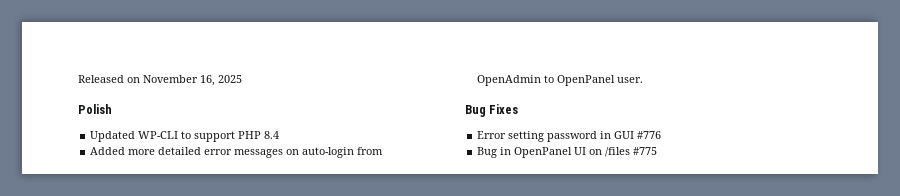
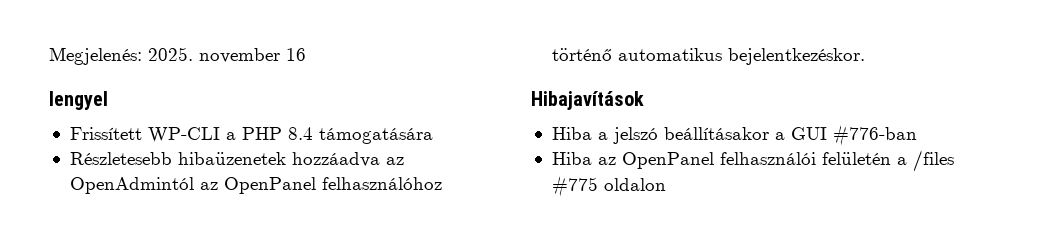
- Released on November 16, 2025
- Polish
- Updated WP-CLI to support PHP 8.4
- Added more detailed error messages on auto-login from OpenAdmin to OpenPanel user.
- Bug Fixes
- Error setting password in GUI #776
- Bug in OpenPanel UI on /files #775
+ Megjelenés: 2025. november 16
+ lengyel
+ Frissített WP-CLI a PHP 8.4 támogatására
+ Részletesebb hibaüzenetek hozzáadva az OpenAdmintól az OpenPanel felhasználóhoz történő automatikus bejelentkezéskor.
+ Hibajavítások
+ Hiba a jelszó beállításakor a GUI #776-ban
+ Hiba az OpenPanel felhasználói felületén a /files #775 oldalon

